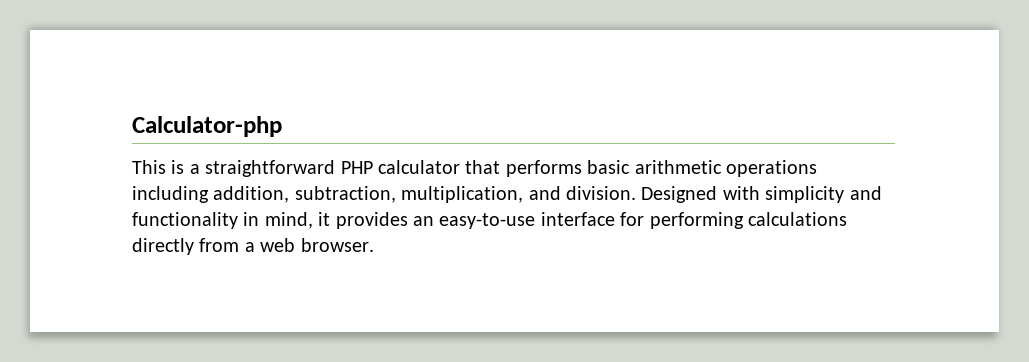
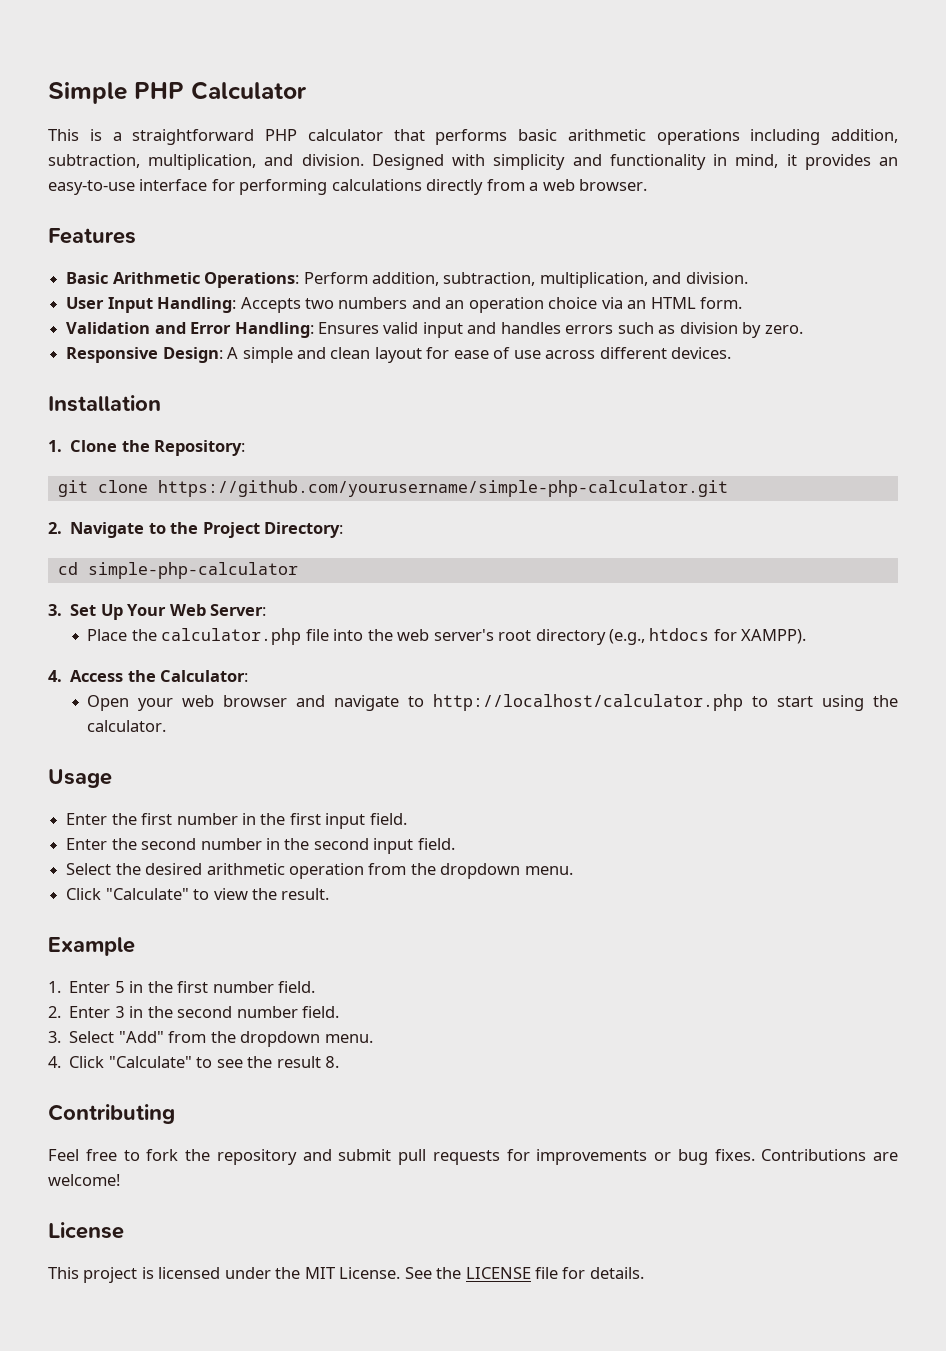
- Calculator-php
+ Simple PHP Calculator
+ Features
+ Basic Arithmetic Operations: Perform addition, subtraction, multiplication, and division.
+ User Input Handling: Accepts two numbers and an operation choice via an HTML form.
+ Validation and Error Handling: Ensures valid input and handles errors such as division by zero.
+ Responsive Design: A simple and clean layout for ease of use across different devices.
+ Installation
+ 1. Clone the Repository:
+ git clone https://github.com/yourusername/simple-php-calculator.git
+ 2. Navigate to the Project Directory:
+ cd simple-php-calculator
+ 3. Set Up Your Web Server:
+ Place the calculator.php file into the web server's root directory (e.g., htdocs for XAMPP).
+ 4. Access the Calculator:
+ Open your web browser and navigate to http://localhost/calculator.php to start using the calculator.
+ Usage
+ Enter the first number in the first input field.
+ Enter the second number in the second input field.
+ Select the desired arithmetic operation from the dropdown menu.
+ Click "Calculate" to view the result.
+ Example
+ 1. Enter 5 in the first number field.
+ 2. Enter 3 in the second number field.
+ 3. Select "Add" from the dropdown menu.
+ 4. Click "Calculate" to see the result 8.
+ Contributing
+ Feel free to fork the repository and submit pull requests for improvements or bug fixes. Contributions are welcome!
+ License
+ This project is licensed under the MIT License. See the LICENSE file for details.

